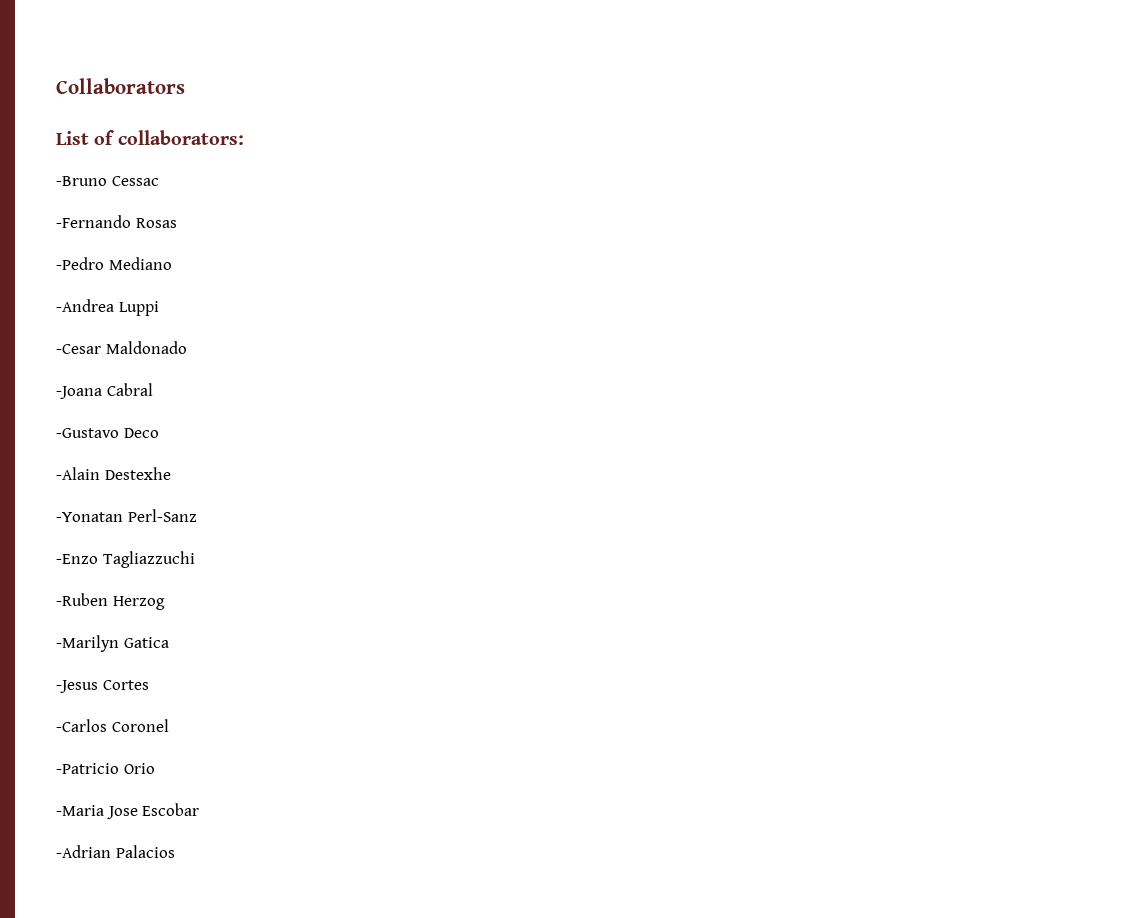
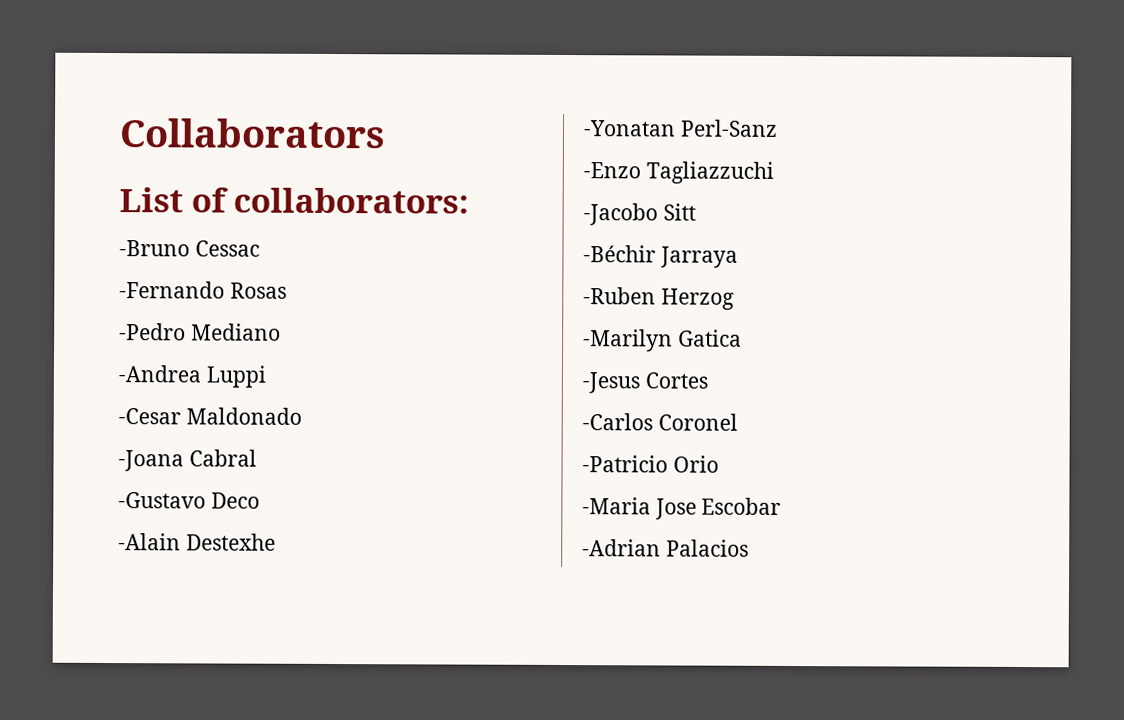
+ -Jacobo Sitt
+ -Béchir Jarraya

